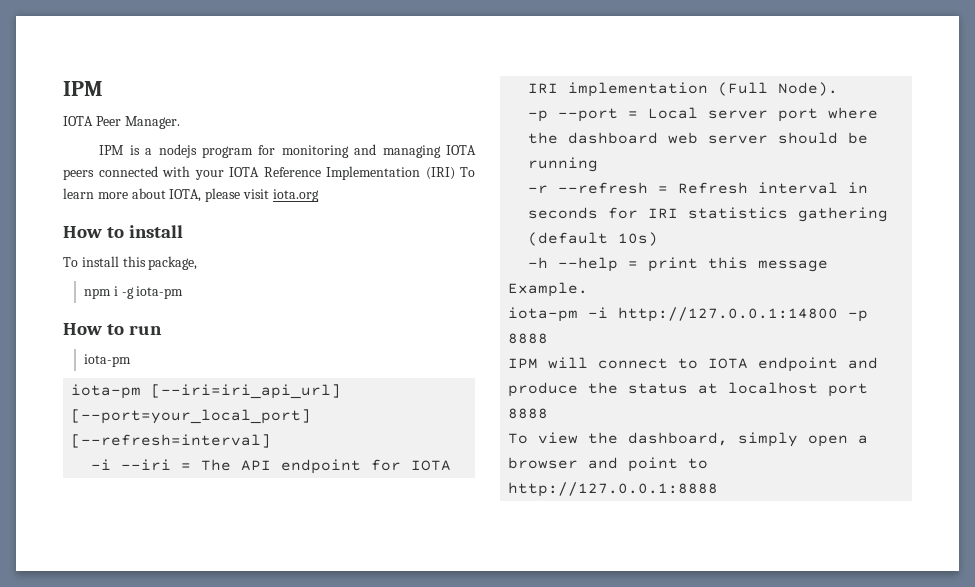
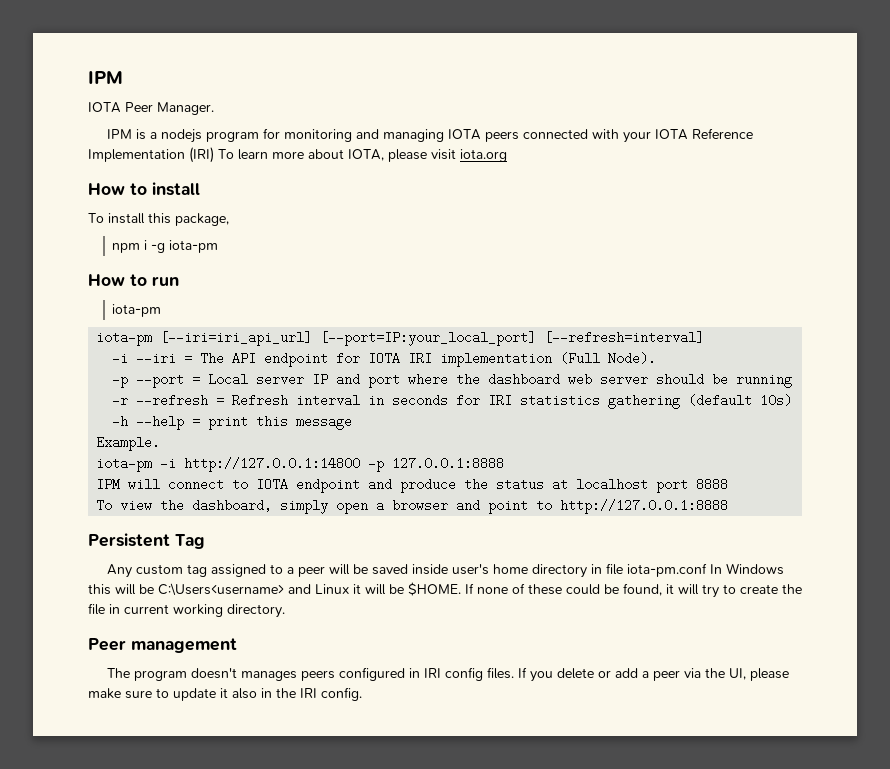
- iota-pm [--iri=iri_api_url] [--port=your_local_port] [--refresh=interval]
+ iota-pm [--iri=iri_api_url] [--port=IP:your_local_port] [--refresh=interval]
- -p --port = Local server port where the dashboard web server should be running
+ -p --port = Local server IP and port where the dashboard web server should be running
- iota-pm -i http://127.0.0.1:14800 -p 8888
+ iota-pm -i http://127.0.0.1:14800 -p 127.0.0.1:8888
+ Persistent Tag
+ Any custom tag assigned to a peer will be saved inside user's home directory in file iota-pm.conf In Windows this will be C:\Users<username> and Linux it will be $HOME. If none of these could be found, it will try to create the file in current working directory.
+ Peer management
+ The program doesn't manages peers configured in IRI config files. If you delete or add a peer via the UI, please make sure to update it also in the IRI config.

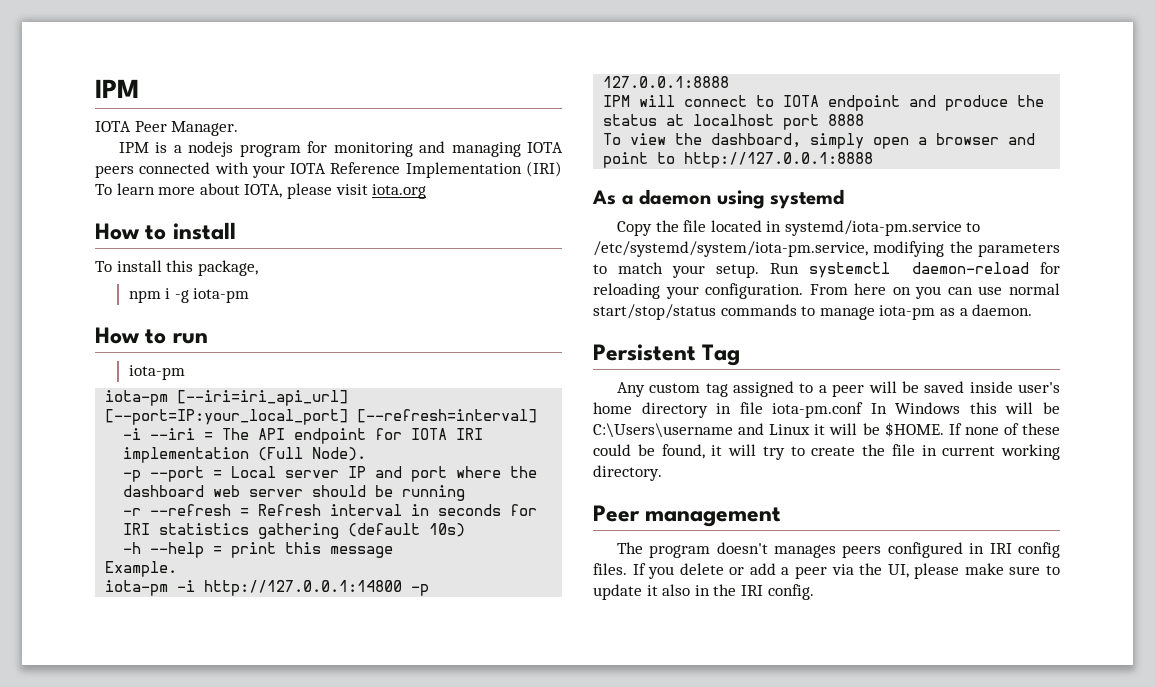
+ As a daemon using systemd
+ Copy the file located in systemd/iota-pm.service to /etc/systemd/system/iota-pm.service, modifying the parameters to match your setup. Run systemctl daemon-reload for reloading your configuration. From here on you can use normal start/stop/status commands to manage iota-pm as a daemon.
- Any custom tag assigned to a peer will be saved inside user's home directory in file iota-pm.conf In Windows this will be C:\Users<username> and Linux it will be $HOME.
+ Any custom tag assigned to a peer will be saved inside user's home directory in file iota-pm.conf In Windows this will be C:\Users\username and Linux it will be $HOME.

